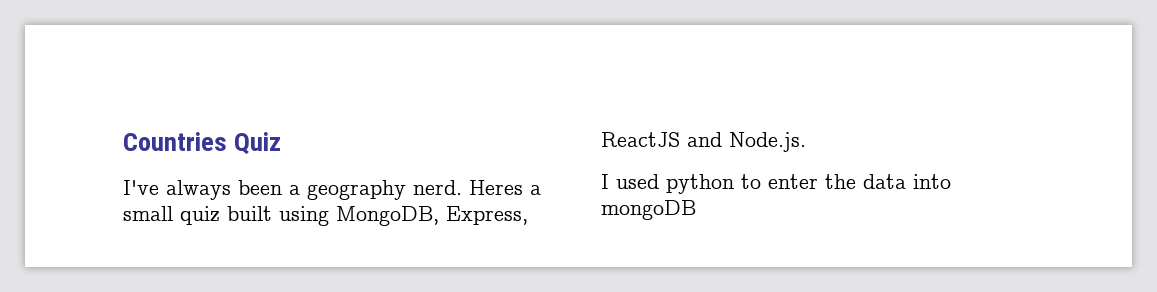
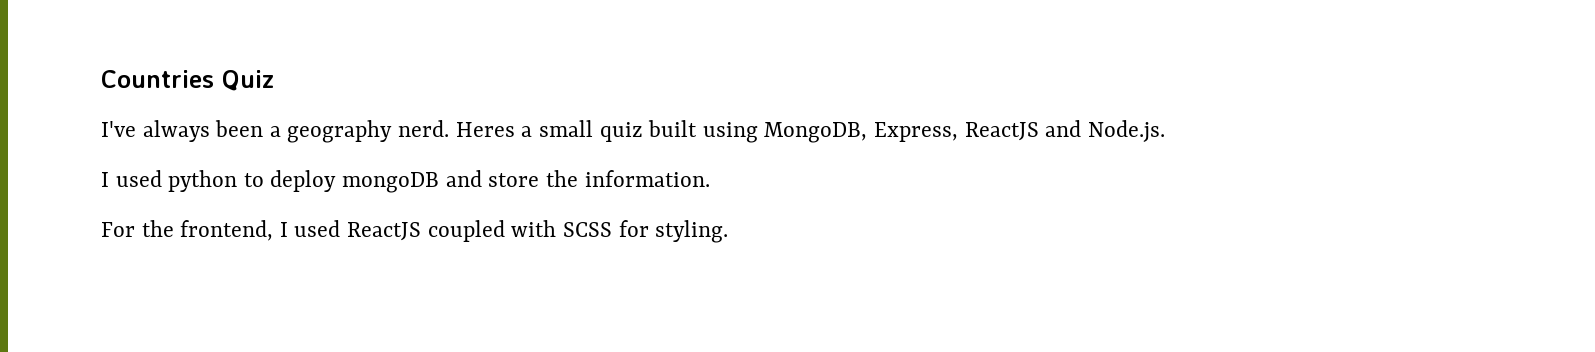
- I used python to enter the data into mongoDB
+ I used python to deploy mongoDB and store the information.
+ For the frontend, I used ReactJS coupled with SCSS for styling.

